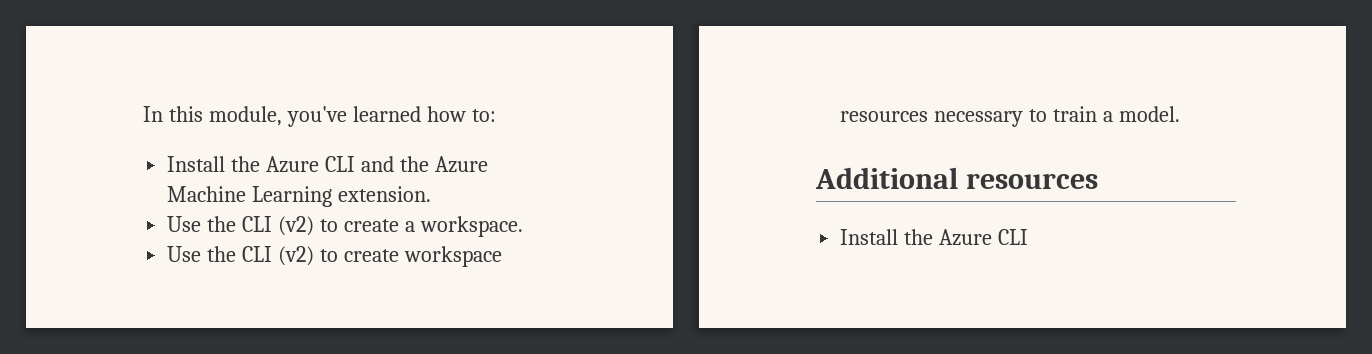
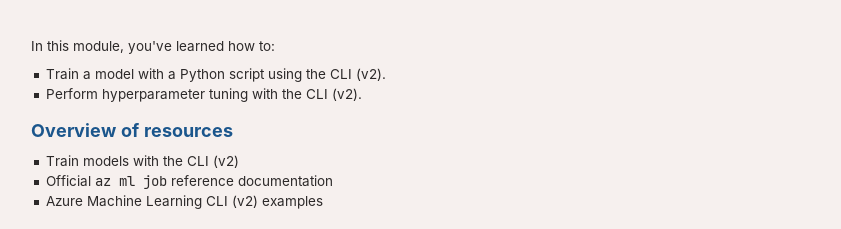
- Install the Azure CLI and the Azure Machine Learning extension.
- Use the CLI (v2) to create a workspace.
- Use the CLI (v2) to create workspace resources necessary to train a model.
- Additional resources
- Install the Azure CLI
+ Train a model with a Python script using the CLI (v2).
+ Perform hyperparameter tuning with the CLI (v2).
+ Overview of resources
+ Train models with the CLI (v2)
+ Official az ml job reference documentation
+ Azure Machine Learning CLI (v2) examples

